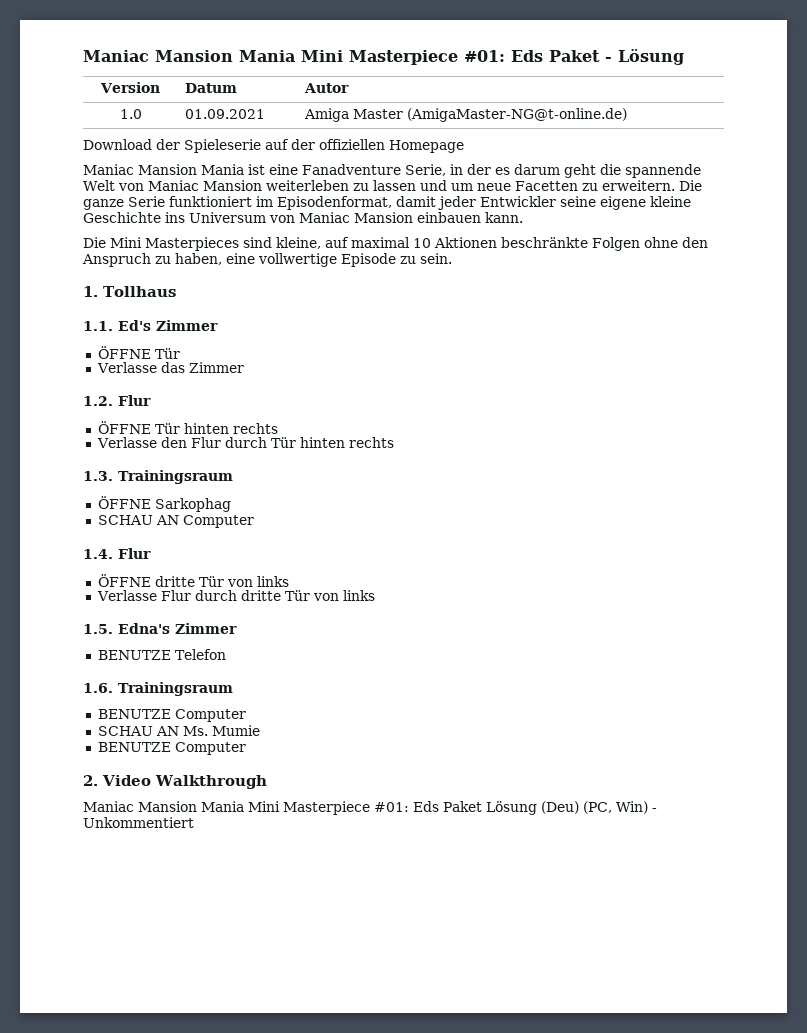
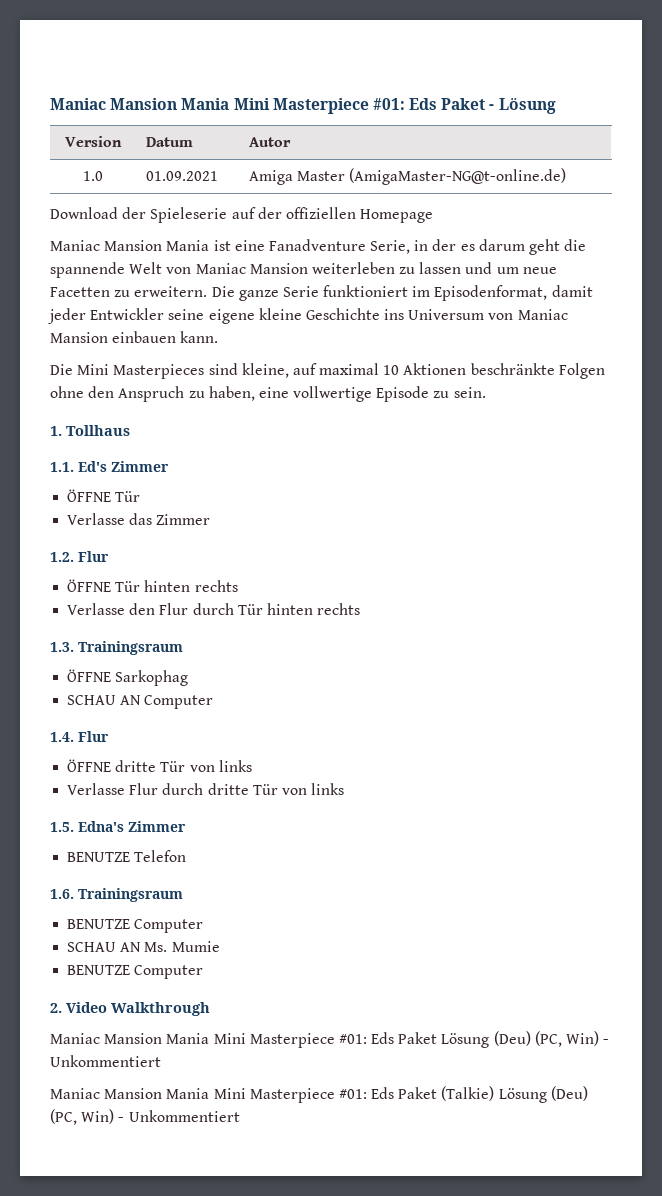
+ Maniac Mansion Mania Mini Masterpiece #01: Eds Paket (Talkie) Lösung (Deu) (PC, Win) - Unkommentiert

